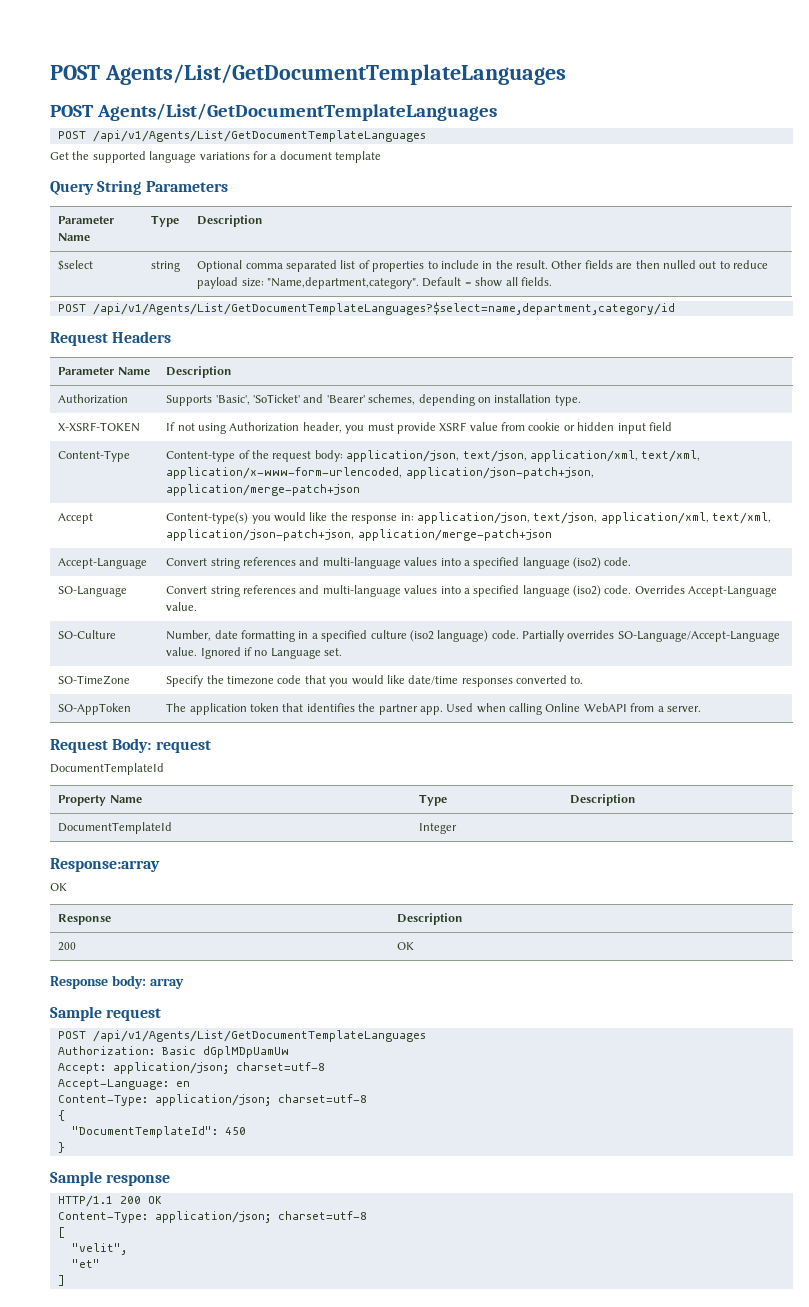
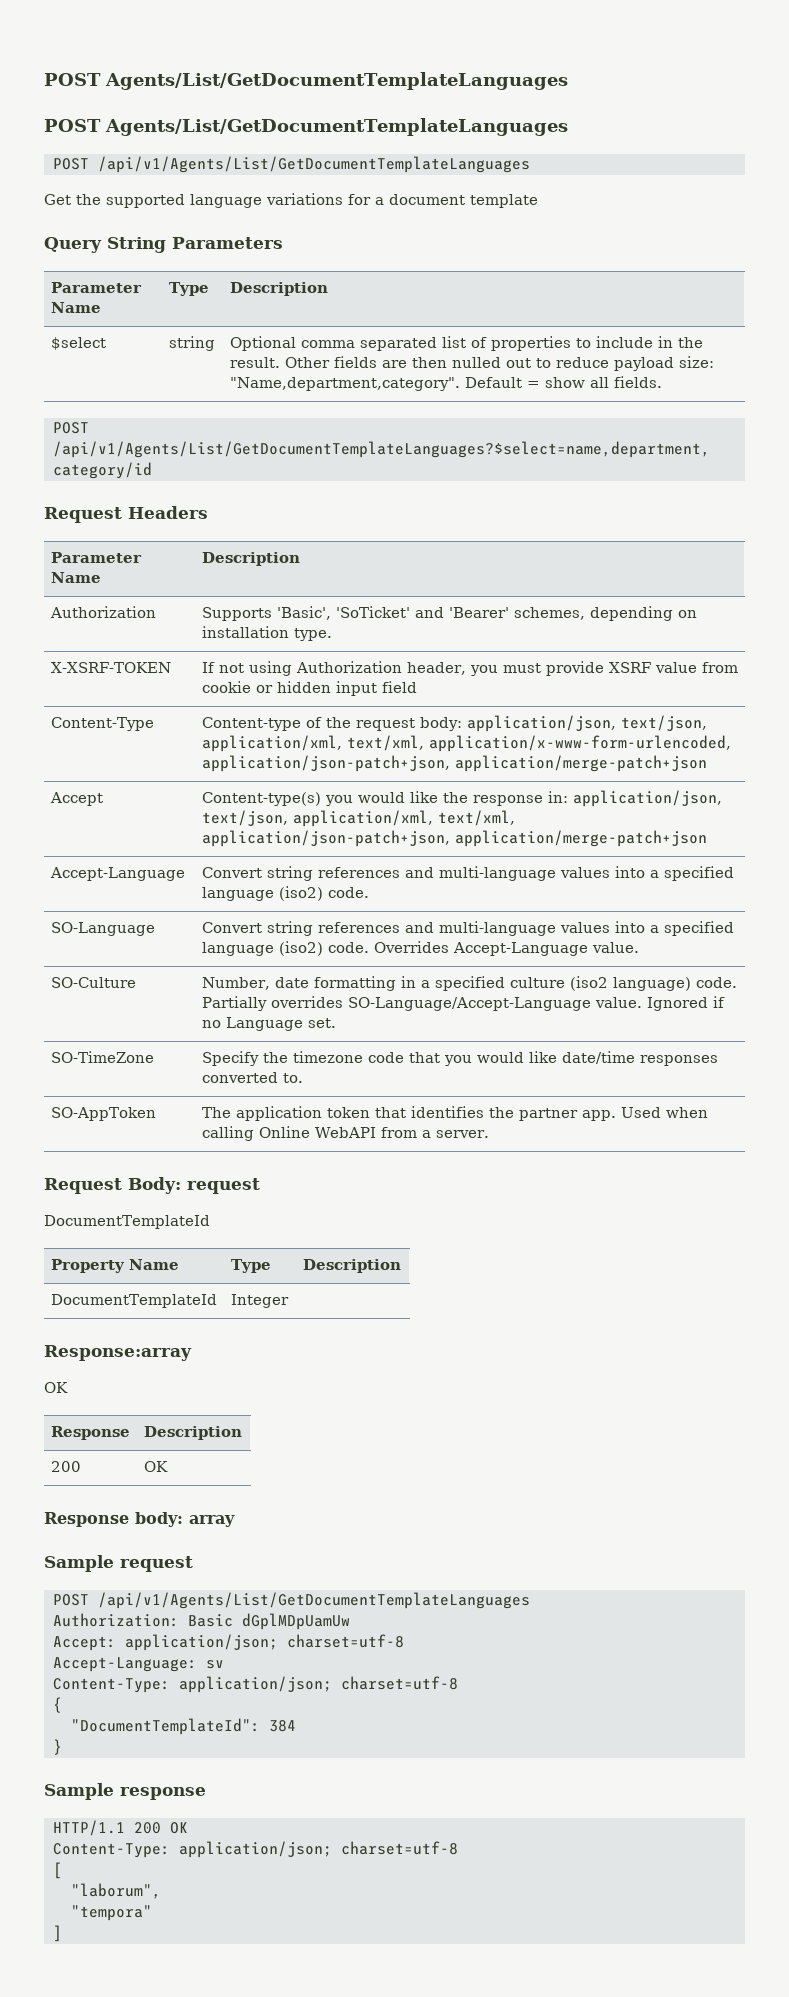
- Accept-Language: en
+ Accept-Language: sv
- "DocumentTemplateId": 450
+ "DocumentTemplateId": 384
- "velit",
- "et"
+ "laborum",
+ "tempora"

